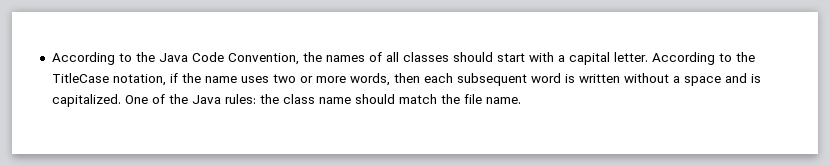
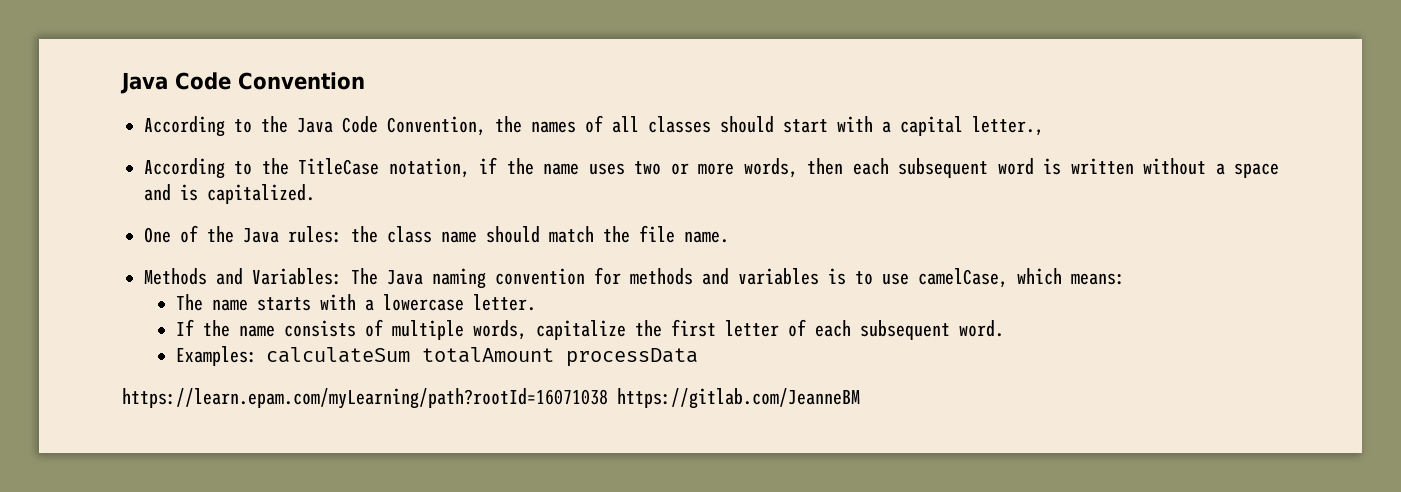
+ Java Code Convention
- According to the Java Code Convention, the names of all classes should start with a capital letter. According to the TitleCase notation, if the name uses two or more words, then each subsequent word is written without a space and is capitalized. One of the Java rules: the class name should match the file name.
+ According to the Java Code Convention, the names of all classes should start with a capital letter.,
+ According to the TitleCase notation, if the name uses two or more words, then each subsequent word is written without a space and is capitalized.
+ One of the Java rules: the class name should match the file name.
+ Methods and Variables: The Java naming convention for methods and variables is to use camelCase, which means:
+ The name starts with a lowercase letter.
+ If the name consists of multiple words, capitalize the first letter of each subsequent word.
+ Examples: calculateSum totalAmount processData
+ https://learn.epam.com/myLearning/path?rootId=16071038 https://gitlab.com/JeanneBM

